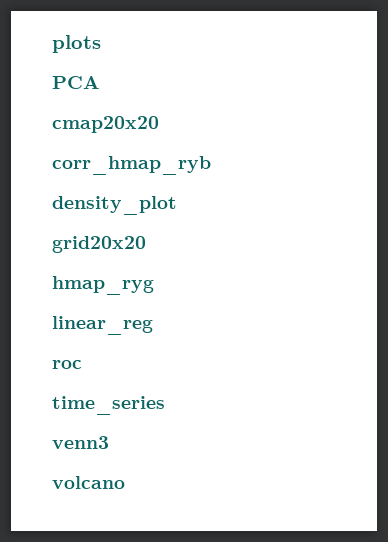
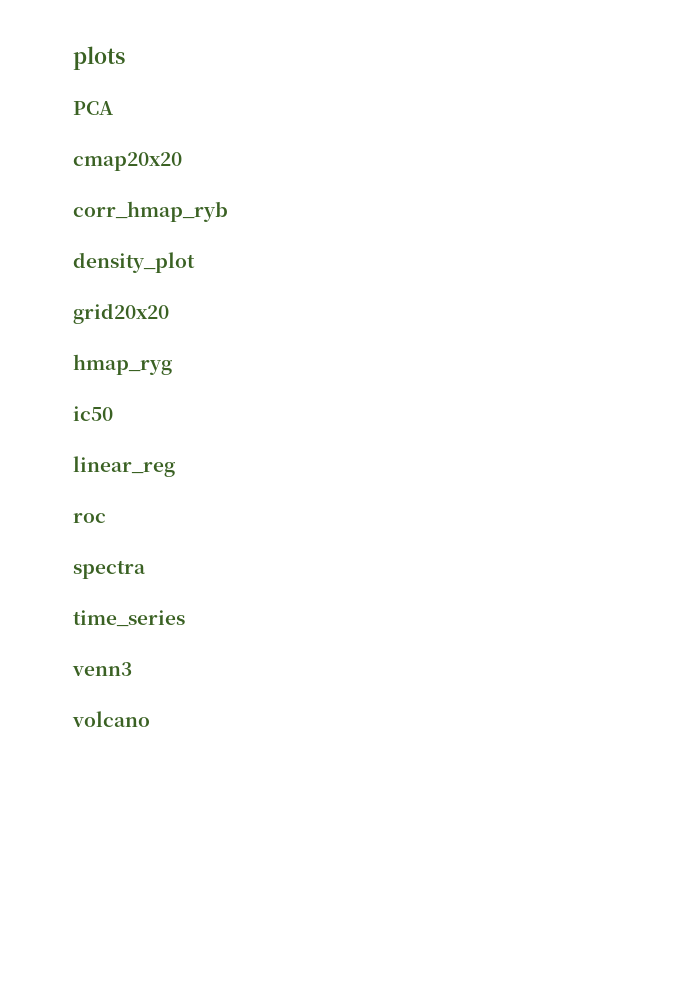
+ ic50
+ spectra

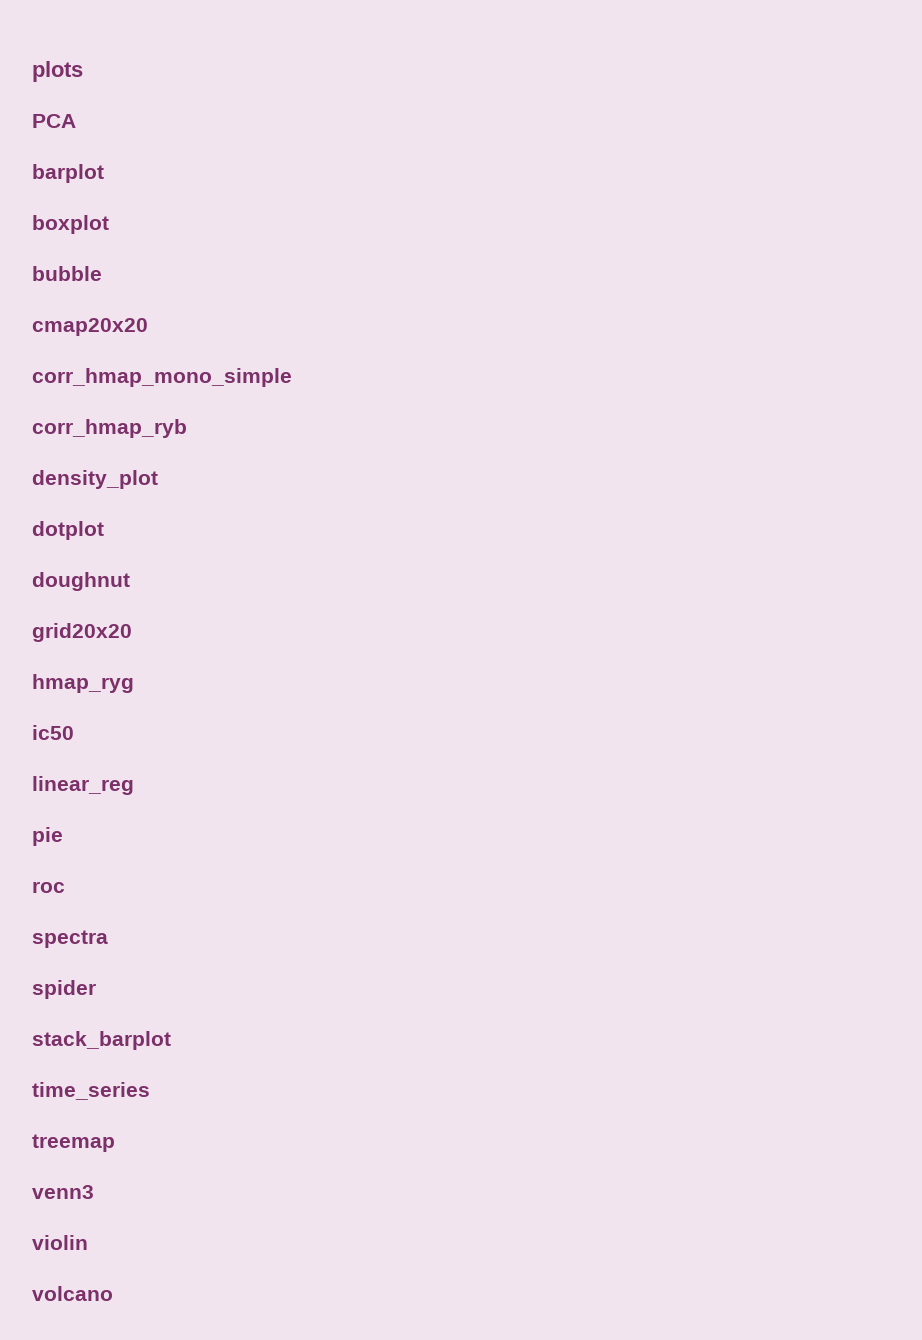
+ barplot
+ boxplot
+ bubble
+ corr_hmap_mono_simple
+ dotplot
+ doughnut
+ pie
+ spider
+ stack_barplot
+ treemap
+ violin

